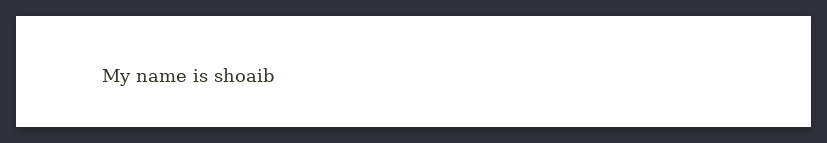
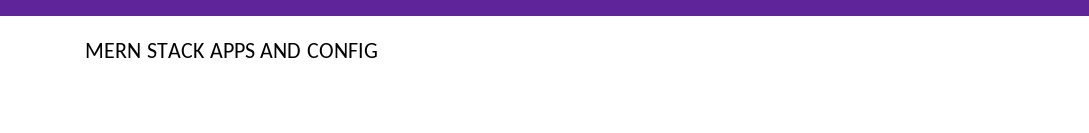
- My name is shoaib
+ MERN STACK APPS AND CONFIG

